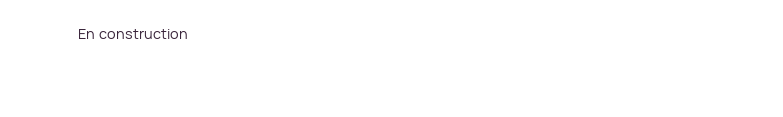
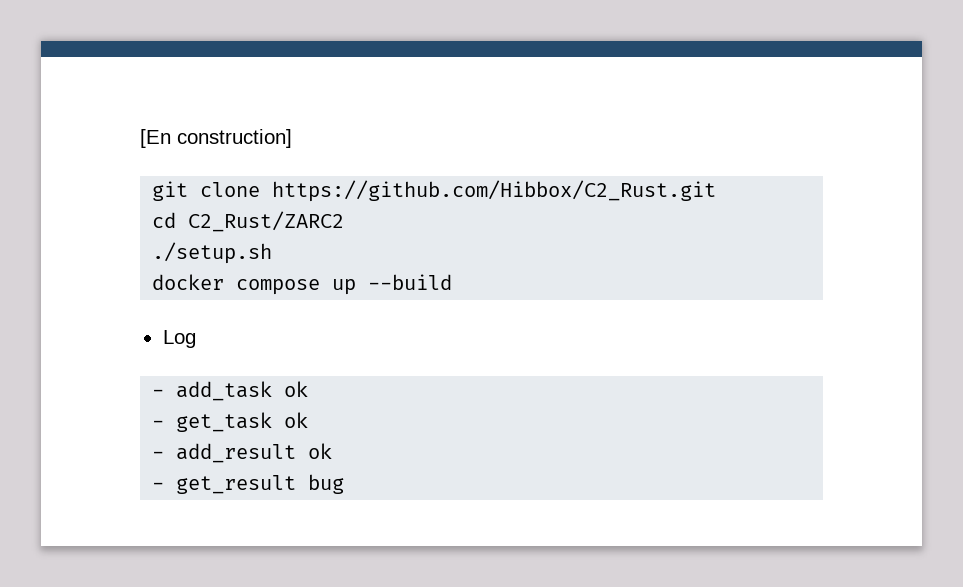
- En construction
+ [En construction]
+ git clone https://github.com/Hibbox/C2_Rust.git
+ cd C2_Rust/ZARC2
+ ./setup.sh
+ docker compose up --build
+ Log
+ - add_task ok
+ - get_task ok
+ - add_result ok
+ - get_result bug

